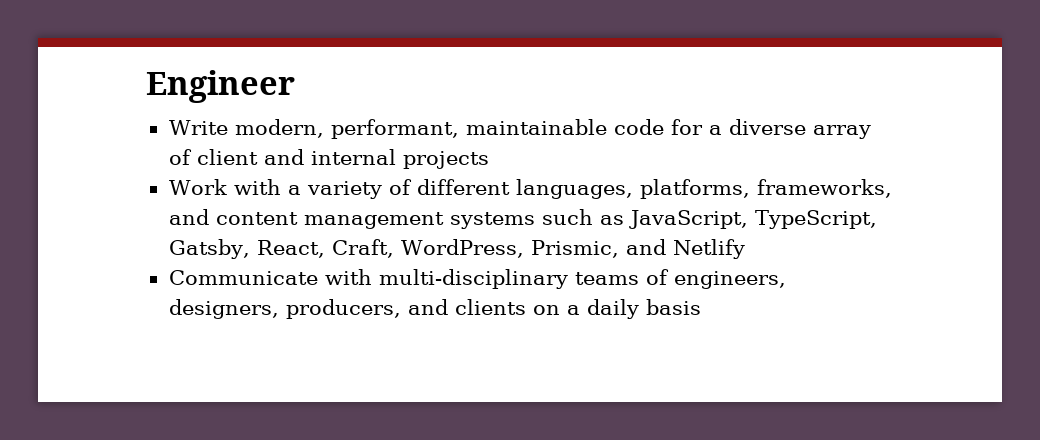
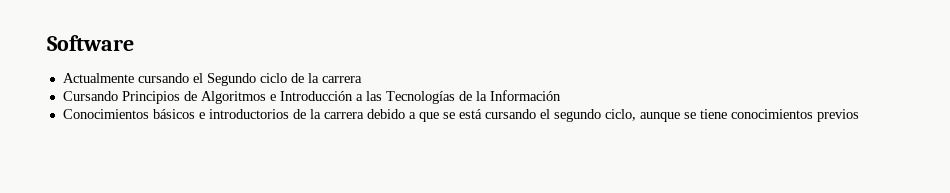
- Engineer
- Write modern, performant, maintainable code for a diverse array of client and internal projects
- Work with a variety of different languages, platforms, frameworks, and content management systems such as JavaScript, TypeScript, Gatsby, React, Craft, WordPress, Prismic, and Netlify
- Communicate with multi-disciplinary teams of engineers, designers, producers, and clients on a daily basis
+ Software
+ Actualmente cursando el Segundo ciclo de la carrera
+ Cursando Principios de Algoritmos e Introducción a las Tecnologías de la Información
+ Conocimientos básicos e introductorios de la carrera debido a que se está cursando el segundo ciclo, aunque se tiene conocimientos previos

